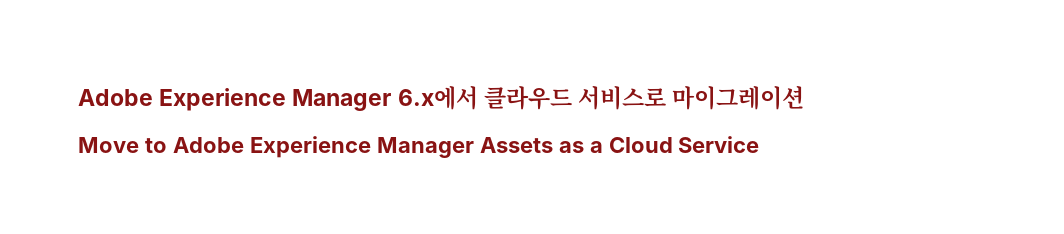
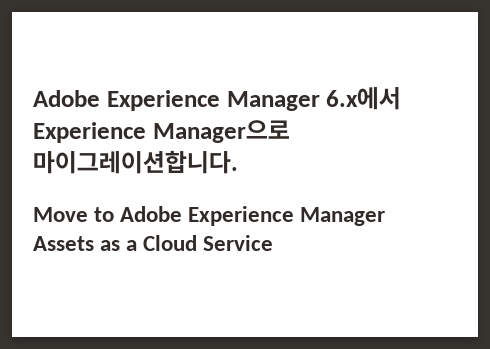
- Adobe Experience Manager 6.x에서 클라우드 서비스로 마이그레이션
+ Adobe Experience Manager 6.x에서 Experience Manager으로 마이그레이션합니다.

